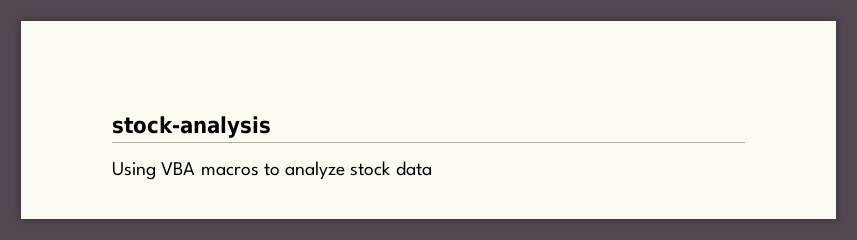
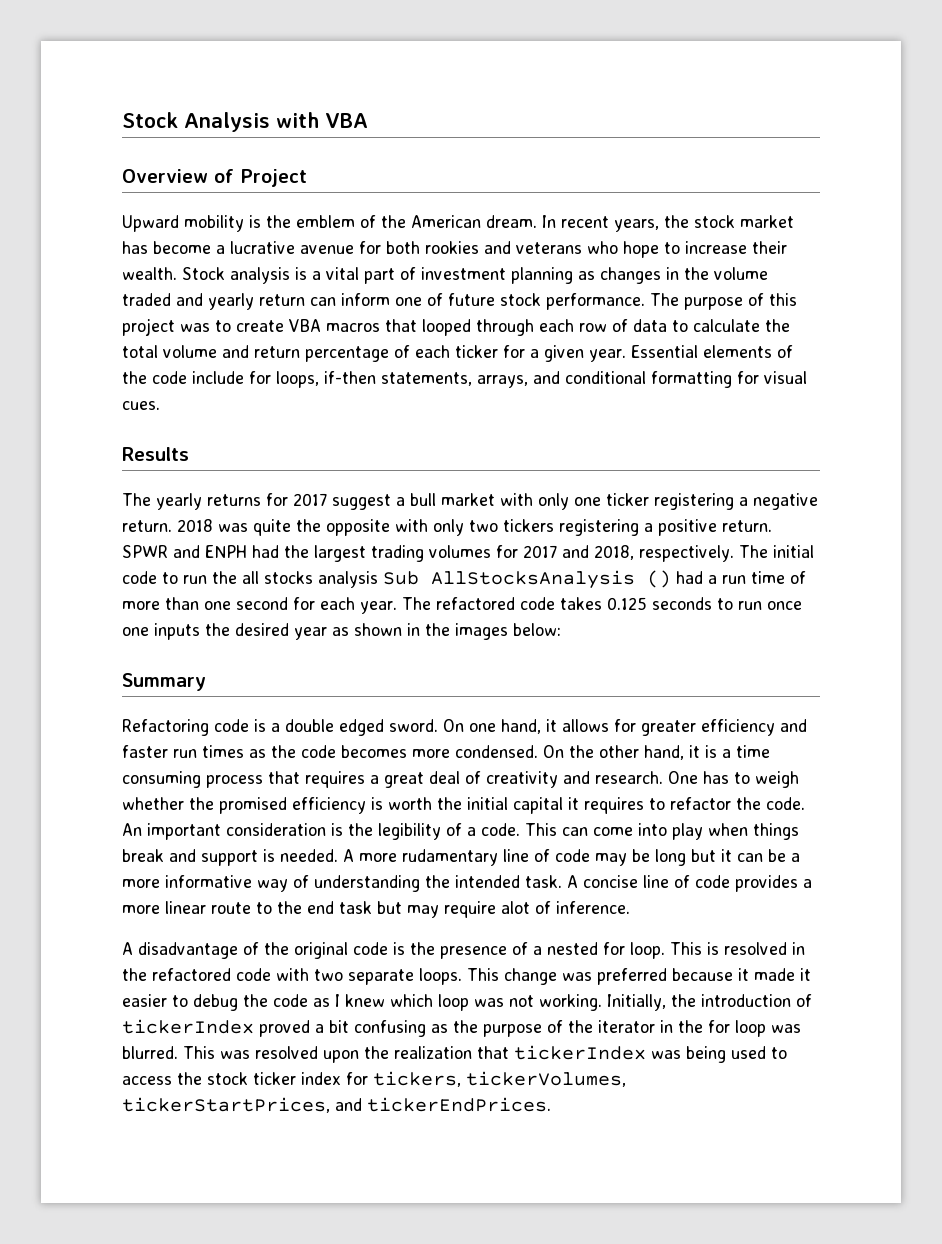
- stock-analysis
- Using VBA macros to analyze stock data
+ Stock Analysis with VBA
+ Overview of Project
+ Upward mobility is the emblem of the American dream. In recent years, the stock market has become a lucrative avenue for both rookies and veterans who hope to increase their wealth. Stock analysis is a vital part of investment planning as changes in the volume traded and yearly return can inform one of future stock performance. The purpose of this project was to create VBA macros that looped through each row of data to calculate the total volume and return percentage of each ticker for a given year. Essential elements of the code include for loops, if-then statements, arrays, and conditional formatting for visual cues.
+ Results
+ The yearly returns for 2017 suggest a bull market with only one ticker registering a negative return. 2018 was quite the opposite with only two tickers registering a positive return. SPWR and ENPH had the largest trading volumes for 2017 and 2018, respectively. The initial code to run the all stocks analysis Sub AllStocksAnalysis () had a run time of more than one second for each year. The refactored code takes 0.125 seconds to run once one inputs the desired year as shown in the images below:
+ Summary
+ Refactoring code is a double edged sword. On one hand, it allows for greater efficiency and faster run times as the code becomes more condensed. On the other hand, it is a time consuming process that requires a great deal of creativity and research. One has to weigh whether the promised efficiency is worth the initial capital it requires to refactor the code. An important consideration is the legibility of a code. This can come into play when things break and support is needed. A more rudamentary line of code may be long but it can be a more informative way of understanding the intended task. A concise line of code provides a more linear route to the end task but may require alot of inference.
+ A disadvantage of the original code is the presence of a nested for loop. This is resolved in the refactored code with two separate loops. This change was preferred because it made it easier to debug the code as I knew which loop was not working. Initially, the introduction of tickerIndex proved a bit confusing as the purpose of the iterator in the for loop was blurred. This was resolved upon the realization that tickerIndex was being used to access the stock ticker index for tickers, tickerVolumes, tickerStartPrices, and tickerEndPrices.

